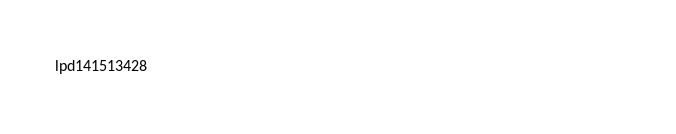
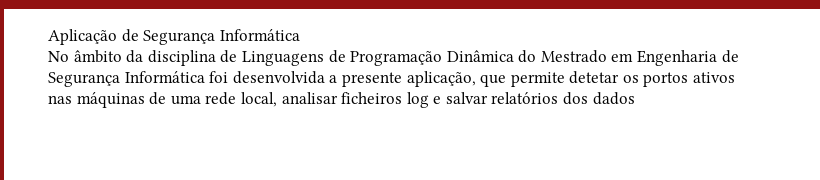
- lpd141513428
+ Aplicação de Segurança Informática
+ No âmbito da disciplina de Linguagens de Programação Dinâmica do Mestrado em Engenharia de Segurança Informática foi desenvolvida a presente aplicação, que permite detetar os portos ativos nas máquinas de uma rede local, analisar ficheiros log e salvar relatórios dos dados

